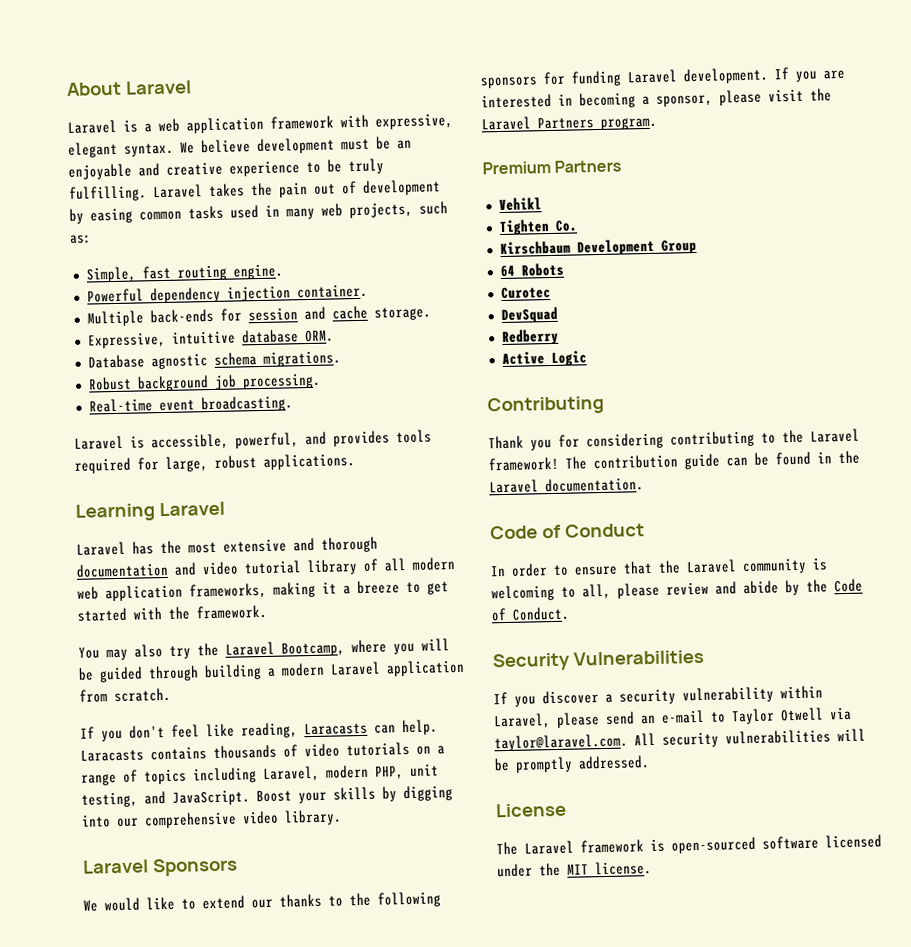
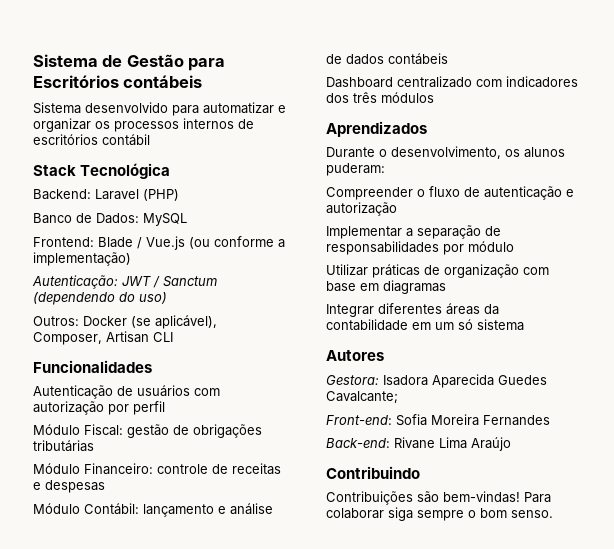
- About Laravel
- Laravel is a web application framework with expressive, elegant syntax. We believe development must be an enjoyable and creative experience to be truly fulfilling. Laravel takes the pain out of development by easing common tasks used in many web projects, such as:
- Simple, fast routing engine.
- Powerful dependency injection container.
- Multiple back-ends for session and cache storage.
- Expressive, intuitive database ORM.
- Database agnostic schema migrations.
- Robust background job processing.
- Real-time event broadcasting.
- Laravel is accessible, powerful, and provides tools required for large, robust applications.
- Learning Laravel
- Laravel has the most extensive and thorough documentation and video tutorial library of all modern web application frameworks, making it a breeze to get started with the framework.
- You may also try the Laravel Bootcamp, where you will be guided through building a modern Laravel application from scratch.
- If you don't feel like reading, Laracasts can help. Laracasts contains thousands of video tutorials on a range of topics including Laravel, modern PHP, unit testing, and JavaScript. Boost your skills by digging into our comprehensive video library.
- Laravel Sponsors
- We would like to extend our thanks to the following sponsors for funding Laravel development. If you are interested in becoming a sponsor, please visit the Laravel Partners program.
- Premium Partners
- Vehikl
- Tighten Co.
- Kirschbaum Development Group
- 64 Robots
- Curotec
- DevSquad
- Redberry
- Active Logic
- Contributing
- Thank you for considering contributing to the Laravel framework! The contribution guide can be found in the Laravel documentation.
- Code of Conduct
- In order to ensure that the Laravel community is welcoming to all, please review and abide by the Code of Conduct.
- Security Vulnerabilities
- If you discover a security vulnerability within Laravel, please send an e-mail to Taylor Otwell via taylor@laravel.com. All security vulnerabilities will be promptly addressed.
- License
- The Laravel framework is open-sourced software licensed under the MIT license.
+ Sistema de Gestão para Escritórios contábeis
+ Sistema desenvolvido para automatizar e organizar os processos internos de escritórios contábil
+ Stack Tecnológica
+ Backend: Laravel (PHP)
+ Banco de Dados: MySQL
+ Frontend: Blade / Vue.js (ou conforme a implementação)
+ Autenticação: JWT / Sanctum (dependendo do uso)
+ Outros: Docker (se aplicável), Composer, Artisan CLI
+ Funcionalidades
+ Autenticação de usuários com autorização por perfil
+ Módulo Fiscal: gestão de obrigações tributárias
+ Módulo Financeiro: controle de receitas e despesas
+ Módulo Contábil: lançamento e análise de dados contábeis
+ Dashboard centralizado com indicadores dos três módulos
+ Aprendizados
+ Durante o desenvolvimento, os alunos puderam:
+ Compreender o fluxo de autenticação e autorização
+ Implementar a separação de responsabilidades por módulo
+ Utilizar práticas de organização com base em diagramas
+ Integrar diferentes áreas da contabilidade em um só sistema
+ Autores
+ Gestora: Isadora Aparecida Guedes Cavalcante;
+ Front-end: Sofia Moreira Fernandes
+ Back-end: Rivane Lima Araújo
+ Contribuindo
+ Contribuições são bem-vindas! Para colaborar siga sempre o bom senso.

